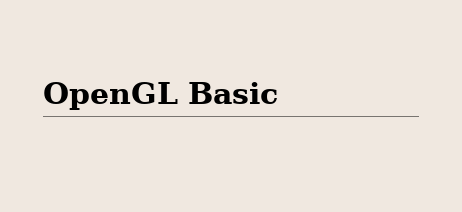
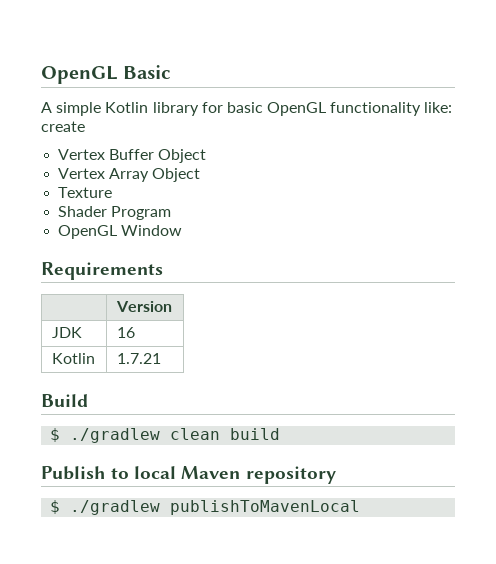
+ A simple Kotlin library for basic OpenGL functionality like: create
+ Vertex Buffer Object
+ Vertex Array Object
+ Texture
+ Shader Program
+ OpenGL Window
+ Requirements
+ | Version
+ JDK | 16
+ Kotlin | 1.7.21
+ Build
+ $ ./gradlew clean build
+ Publish to local Maven repository
+ $ ./gradlew publishToMavenLocal

